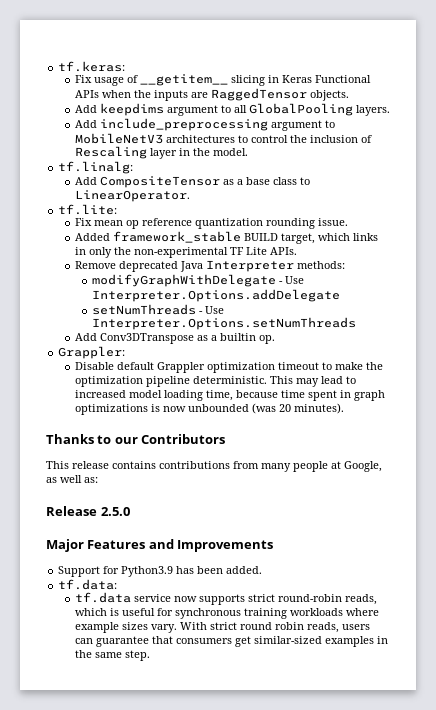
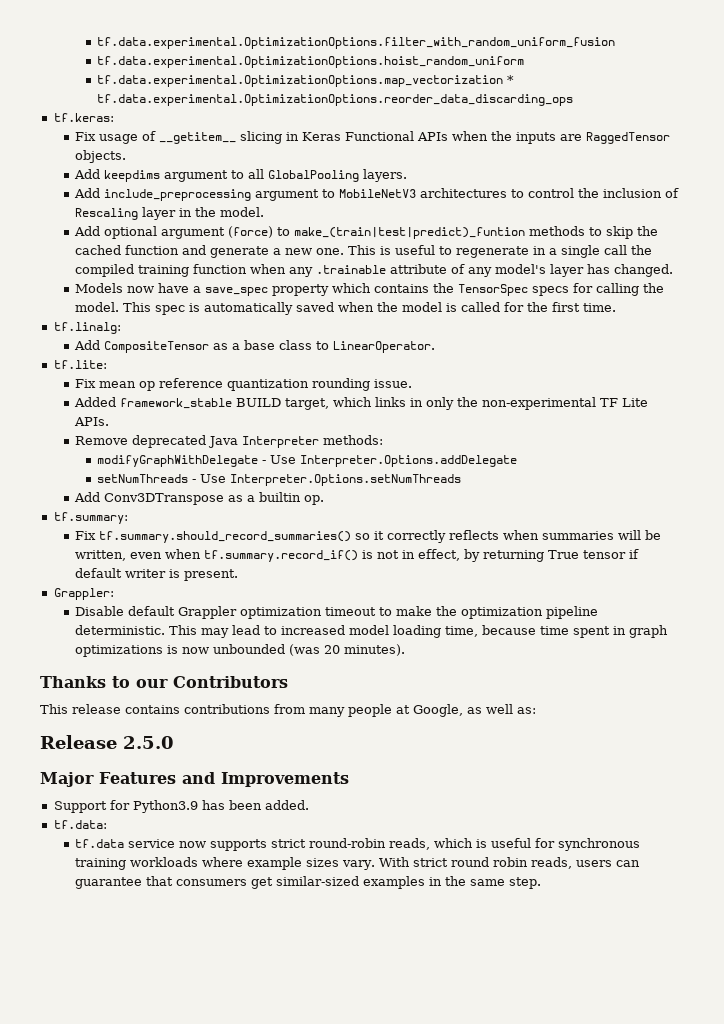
+ tf.data.experimental.OptimizationOptions.filter_with_random_uniform_fusion
+ tf.data.experimental.OptimizationOptions.hoist_random_uniform
+ tf.data.experimental.OptimizationOptions.map_vectorization * tf.data.experimental.OptimizationOptions.reorder_data_discarding_ops
+ Add optional argument (force) to make_(train|test|predict)_funtion methods to skip the cached function and generate a new one. This is useful to regenerate in a single call the compiled training function when any .trainable attribute of any model's layer has changed.
+ Models now have a save_spec property which contains the TensorSpec specs for calling the model. This spec is automatically saved when the model is called for the first time.
+ tf.summary:
+ Fix tf.summary.should_record_summaries() so it correctly reflects when summaries will be written, even when tf.summary.record_if() is not in effect, by returning True tensor if default writer is present.

